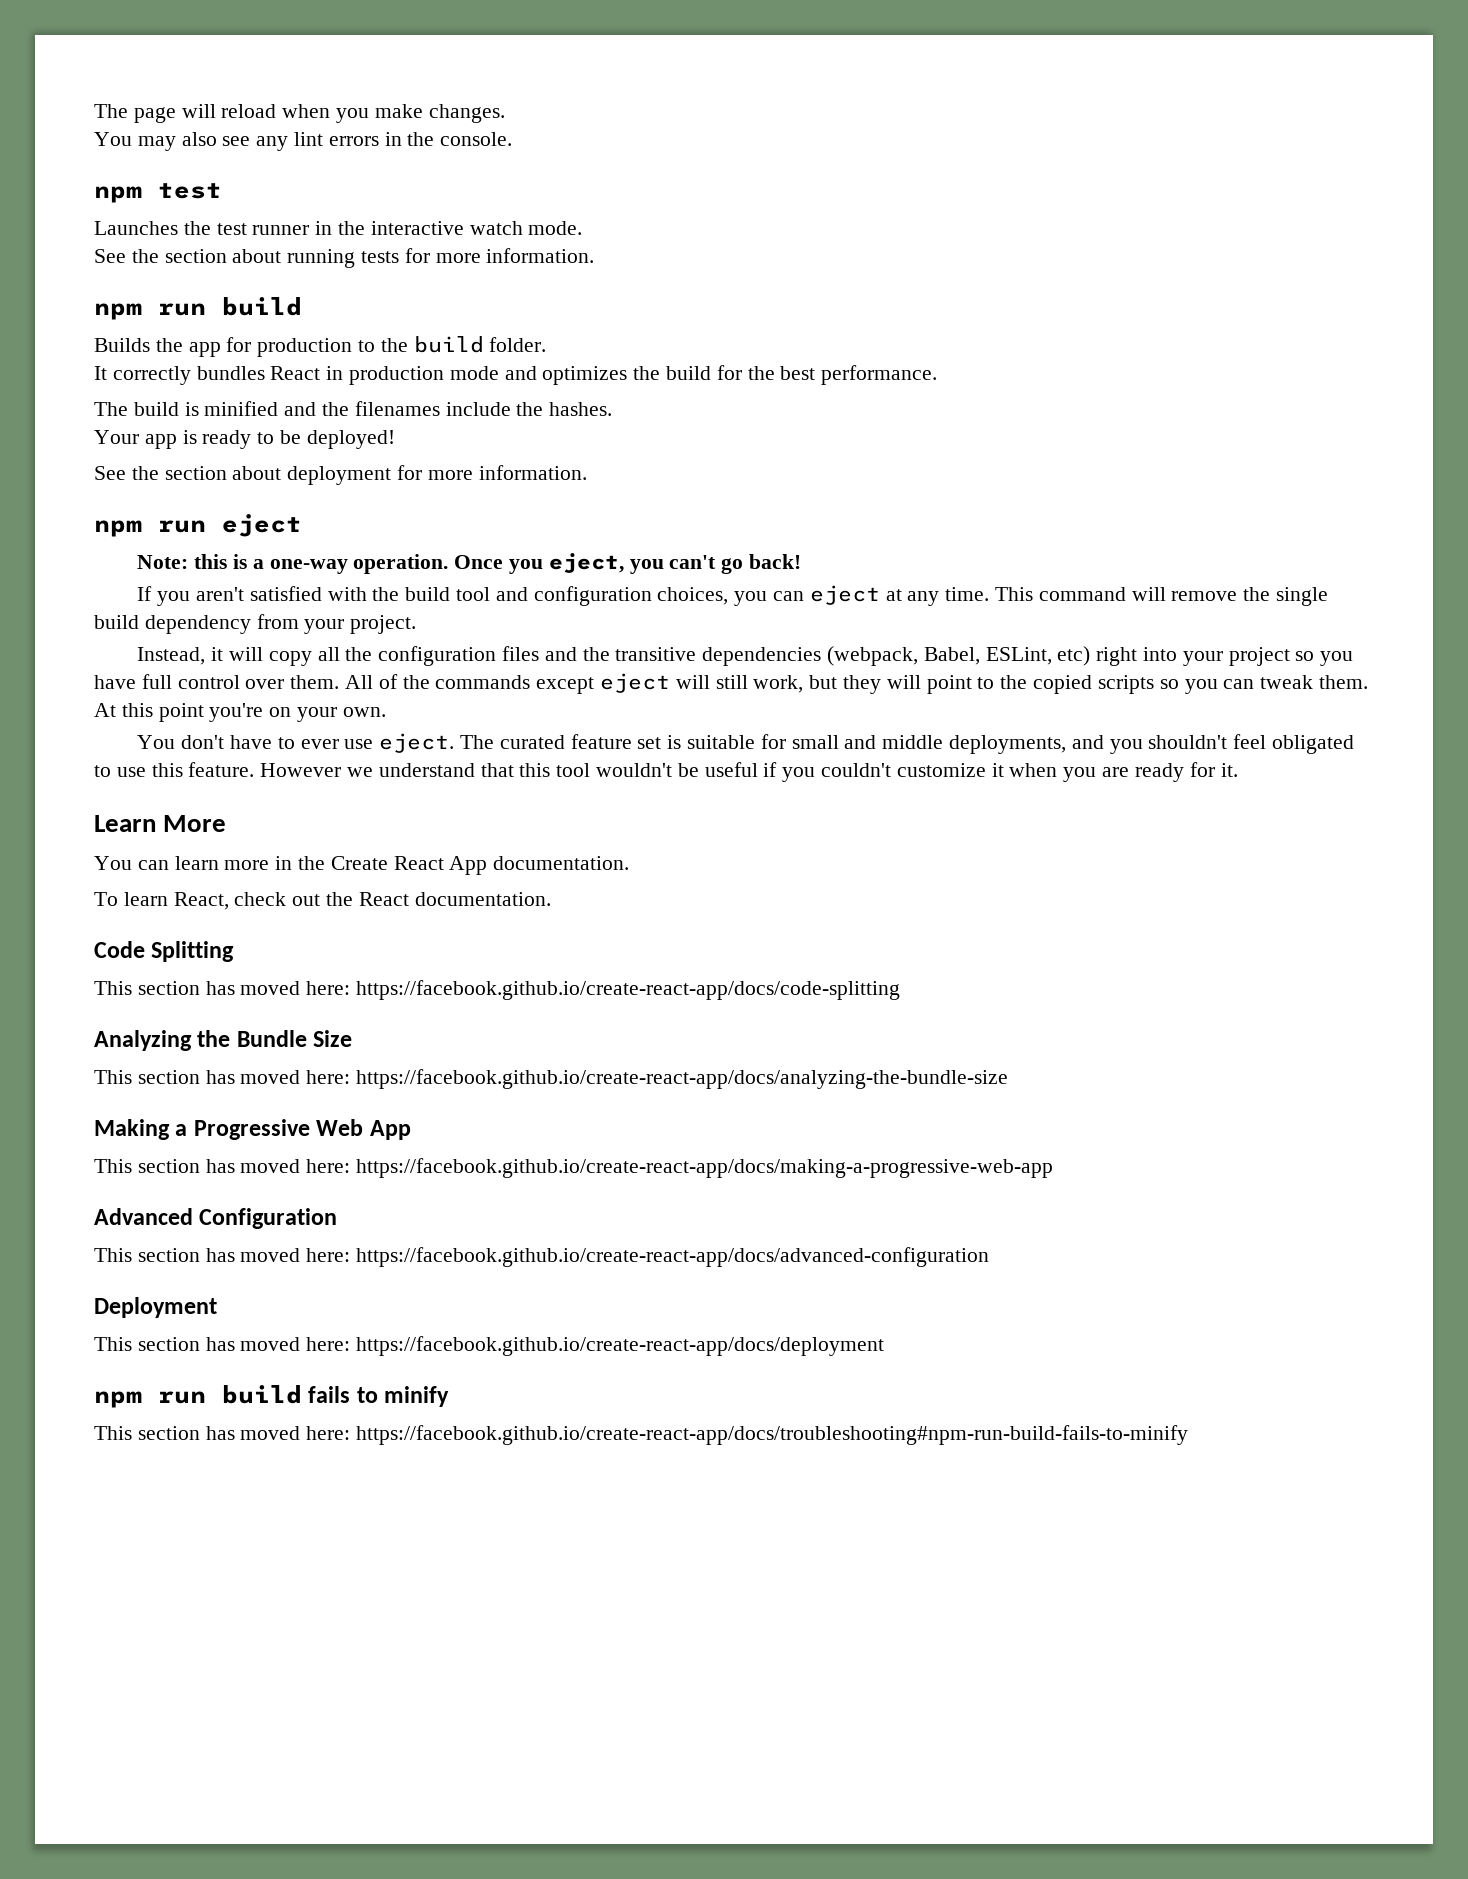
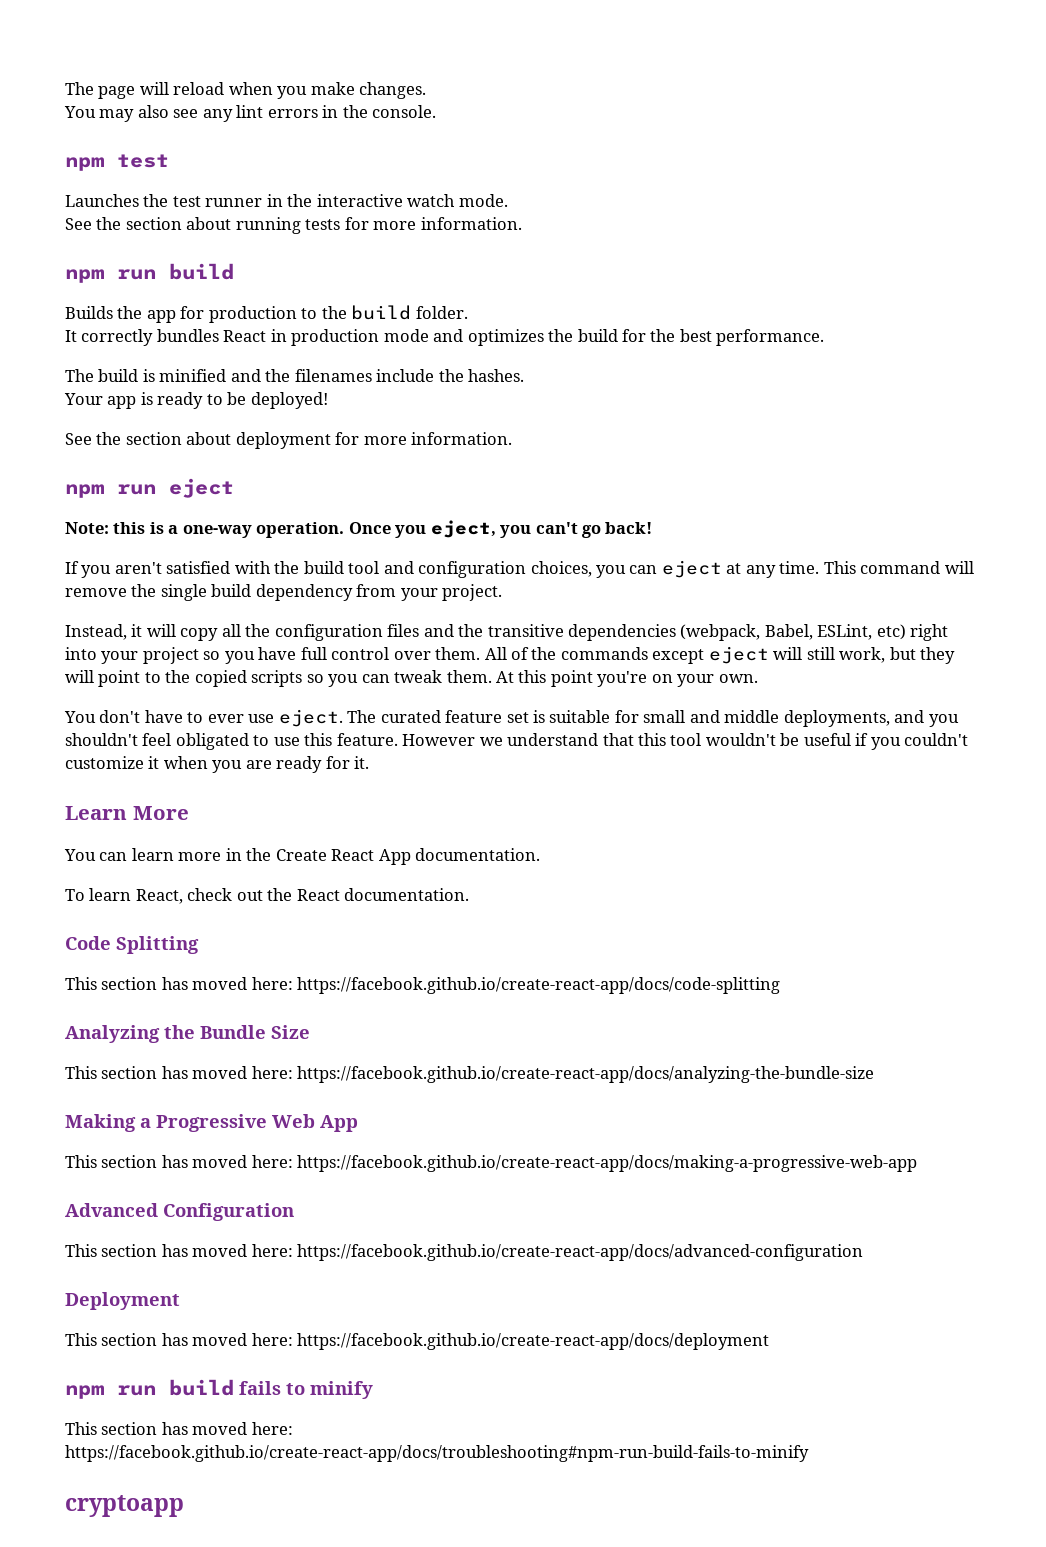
+ cryptoapp

